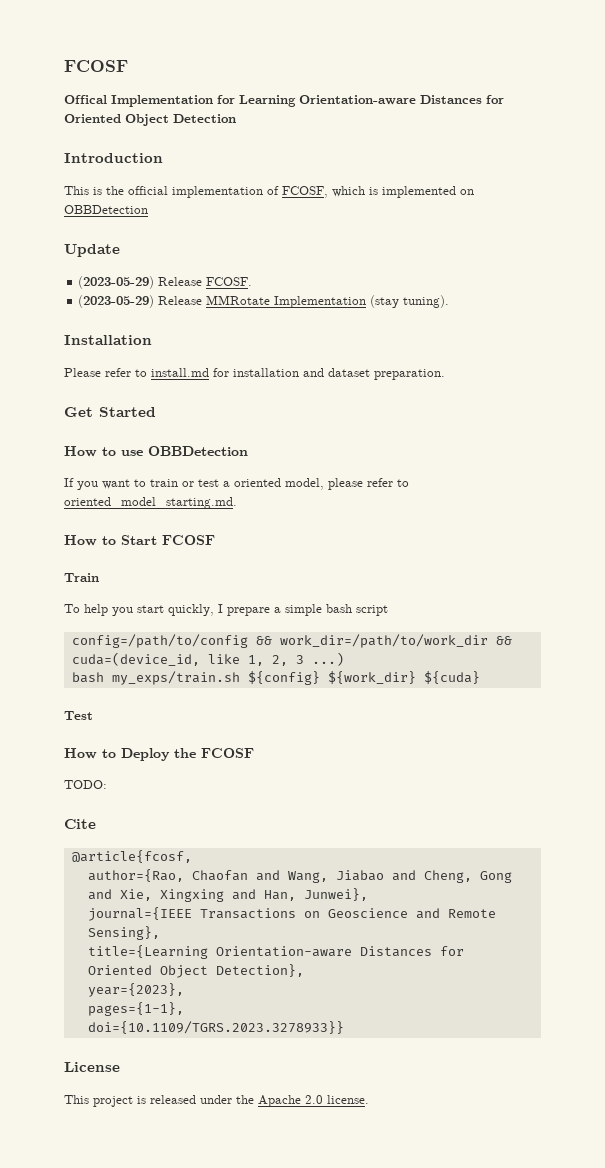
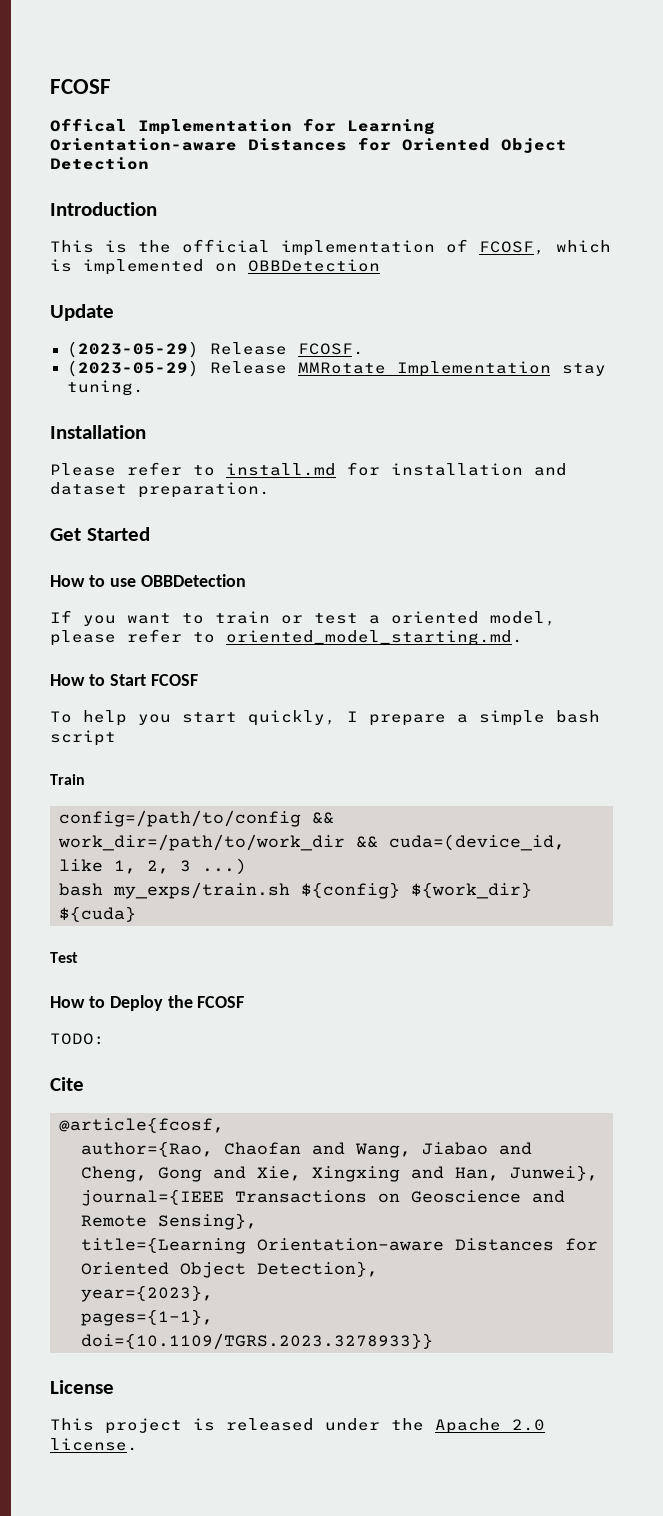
- (2023-05-29) Release MMRotate Implementation (stay tuning).
+ (2023-05-29) Release MMRotate Implementation stay tuning.
- Train
+ Train

